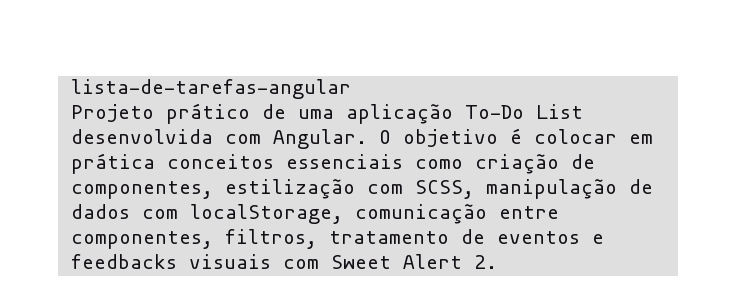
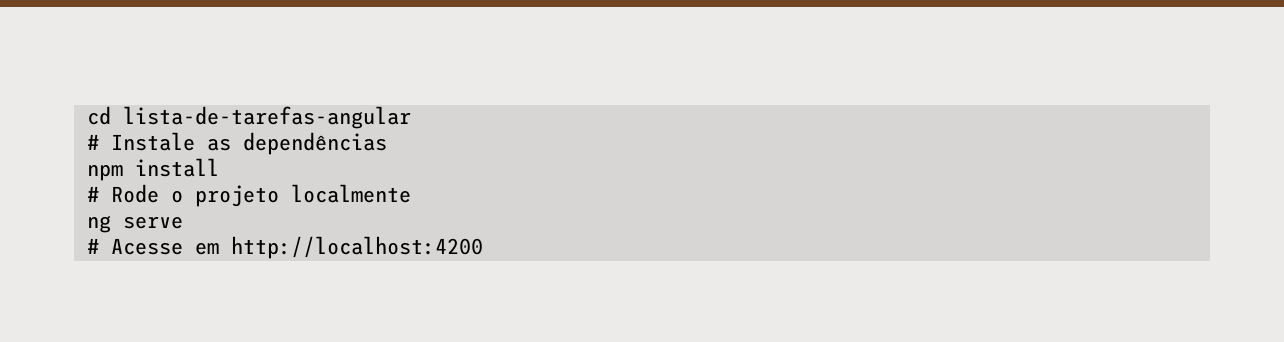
- lista-de-tarefas-angular
+ cd lista-de-tarefas-angular
- Projeto prático de uma aplicação To-Do List desenvolvida com Angular. O objetivo é colocar em prática conceitos essenciais como criação de componentes, estilização com SCSS, manipulação de dados com localStorage, comunicação entre componentes, filtros, tratamento de eventos e feedbacks visuais com Sweet Alert 2.
+ # Instale as dependências
+ npm install
+ # Rode o projeto localmente
+ ng serve
+ # Acesse em http://localhost:4200

